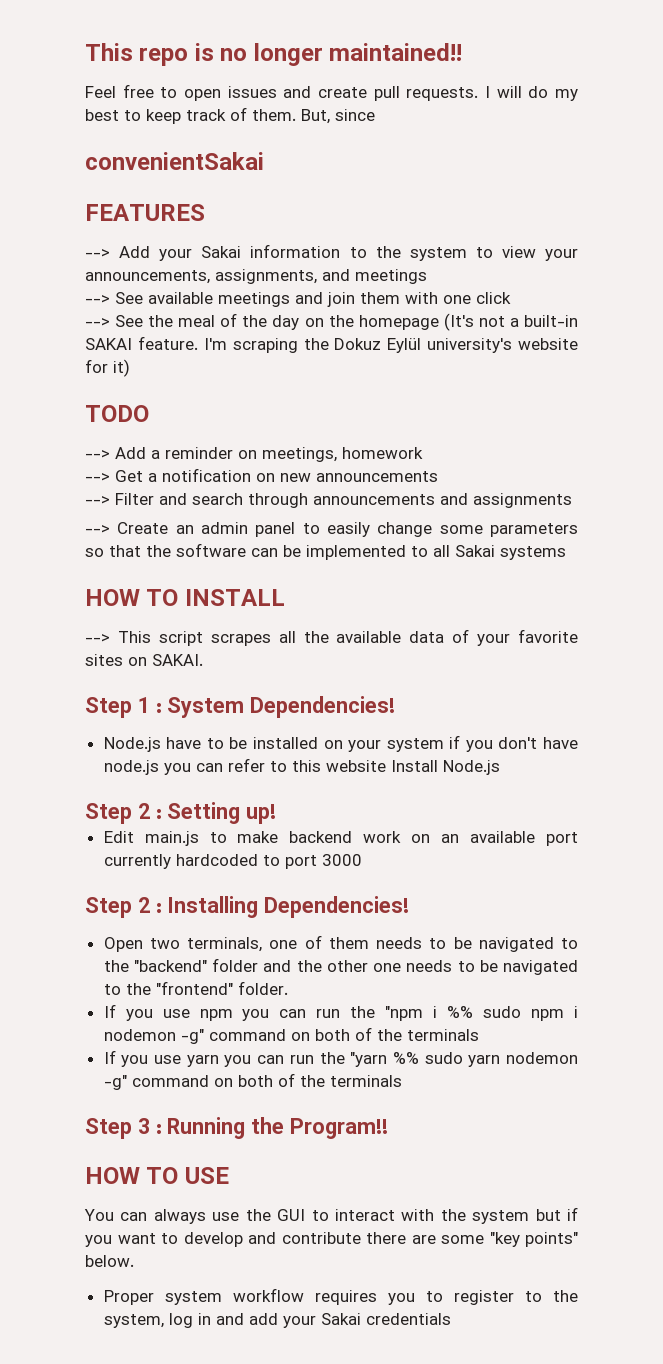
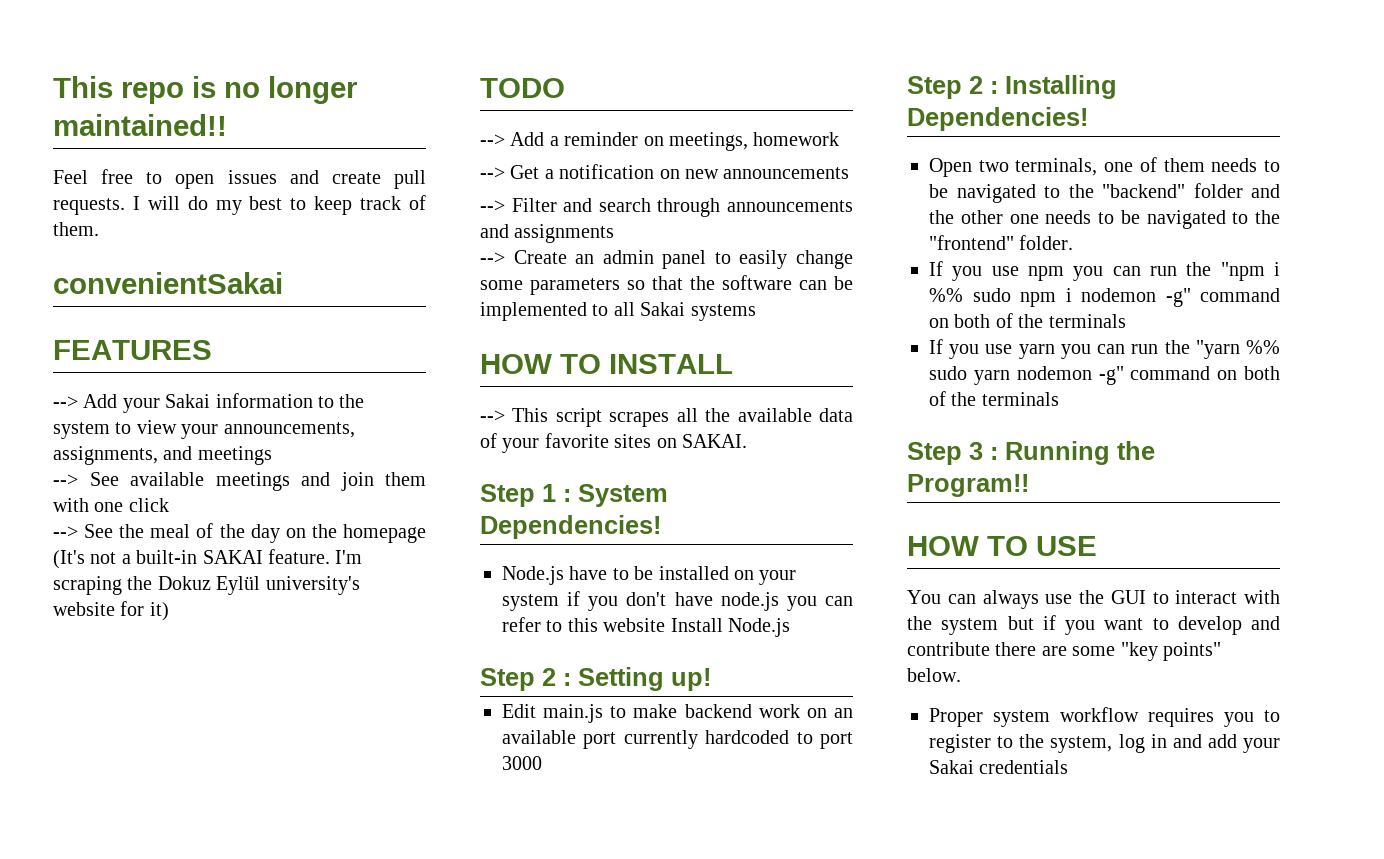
- But, since

